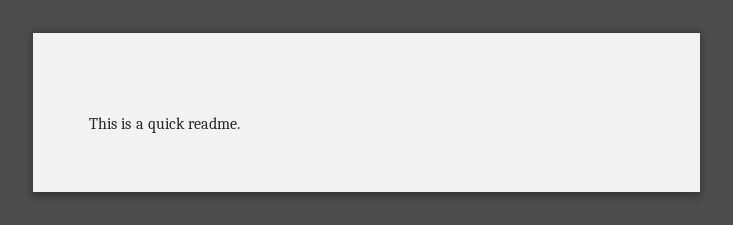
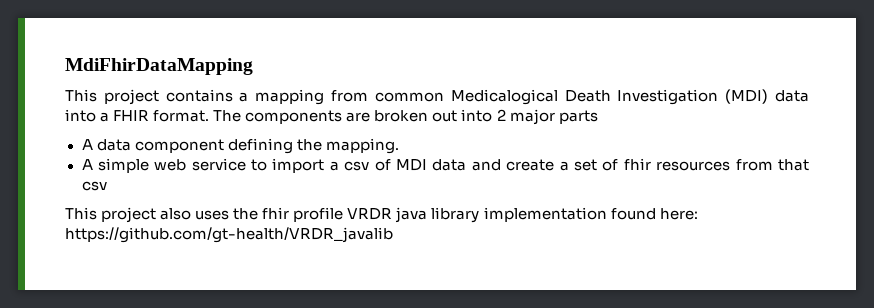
- This is a quick readme.
+ MdiFhirDataMapping
+ This project contains a mapping from common Medicalogical Death Investigation (MDI) data into a FHIR format. The components are broken out into 2 major parts
+ A data component defining the mapping.
+ A simple web service to import a csv of MDI data and create a set of fhir resources from that csv
+ This project also uses the fhir profile VRDR java library implementation found here: https://github.com/gt-health/VRDR_javalib

